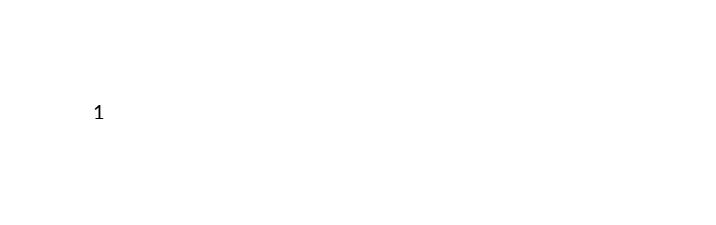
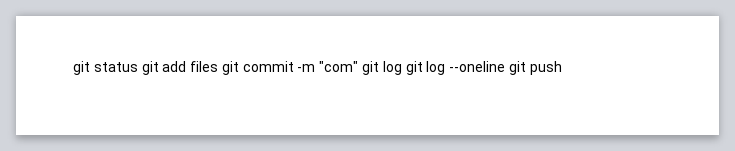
- 1
+ git status git add files git commit -m "com" git log git log --oneline git push

